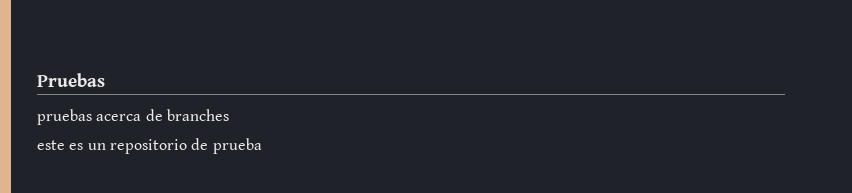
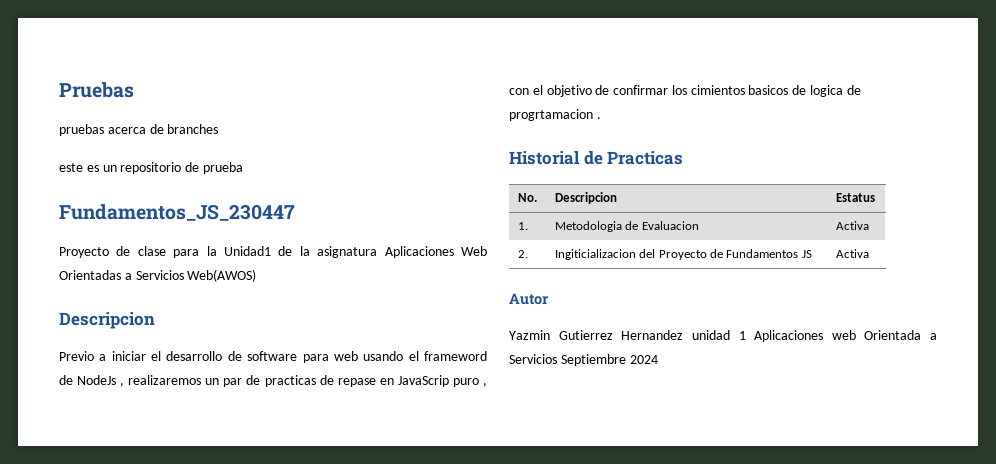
+ Fundamentos_JS_230447
+ Proyecto de clase para la Unidad1 de la asignatura Aplicaciones Web Orientadas a Servicios Web(AWOS)
+ Descripcion
+ Previo a iniciar el desarrollo de software para web usando el frameword de NodeJs , realizaremos un par de practicas de repase en JavaScrip puro , con el objetivo de confirmar los cimientos basicos de logica de progrtamacion .
+ Historial de Practicas
+ No. | Descripcion | Estatus
+ 1. | Metodologia de Evaluacion | Activa
+ 2. | Ingiticializacion del Proyecto de Fundamentos JS | Activa
+ Autor
+ Yazmin Gutierrez Hernandez unidad 1 Aplicaciones web Orientada a Servicios Septiembre 2024

